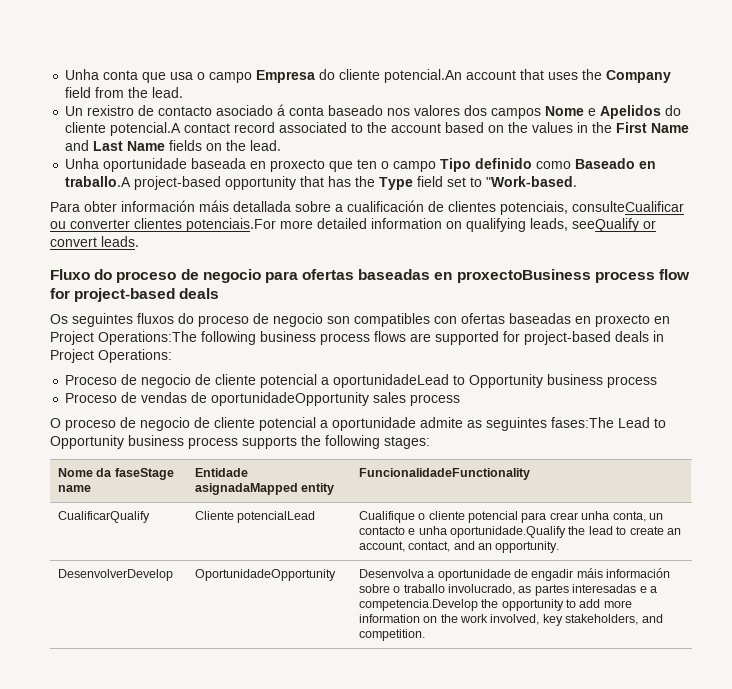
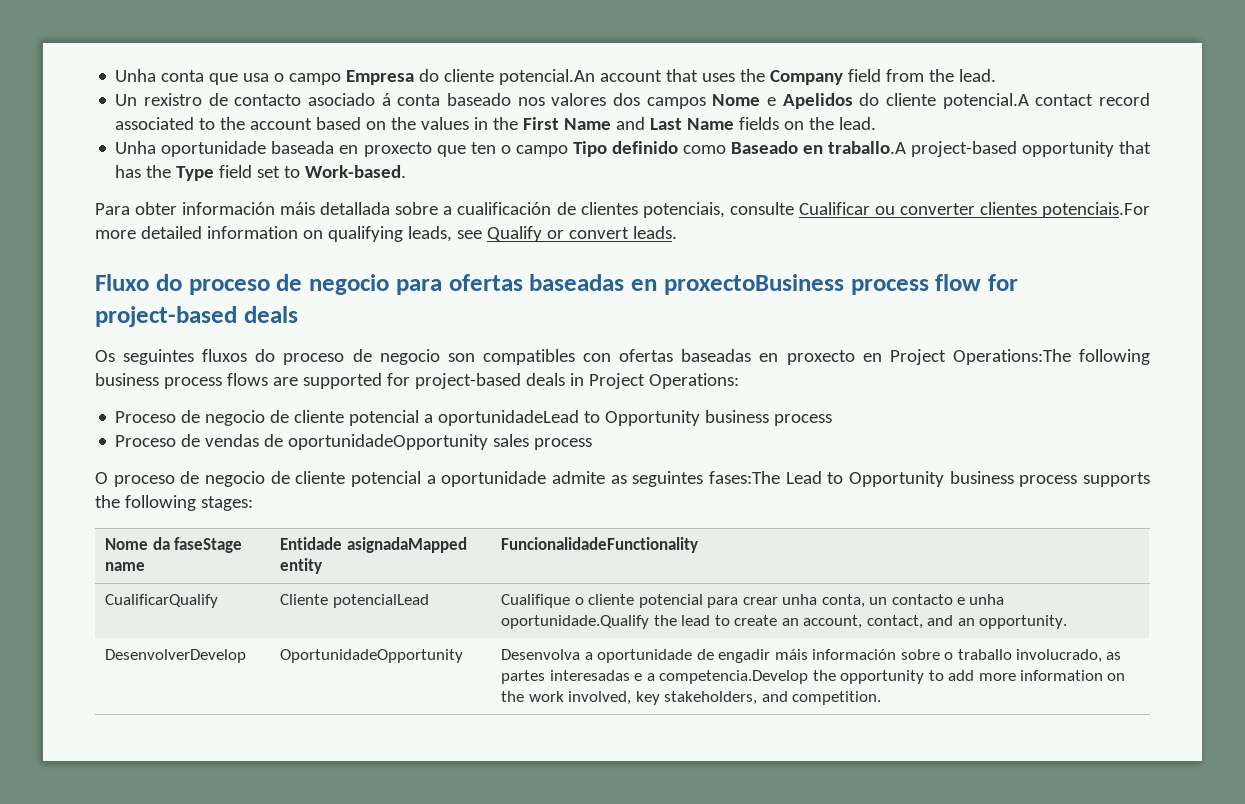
- Unha oportunidade baseada en proxecto que ten o campo Tipo definido como Baseado en traballo.A project-based opportunity that has the Type field set to "Work-based.
+ Unha oportunidade baseada en proxecto que ten o campo Tipo definido como Baseado en traballo.A project-based opportunity that has the Type field set to Work-based.
- Para obter información máis detallada sobre a cualificación de clientes potenciais, consulteCualificar ou converter clientes potenciais.For more detailed information on qualifying leads, seeQualify or convert leads.
+ Para obter información máis detallada sobre a cualificación de clientes potenciais, consulte Cualificar ou converter clientes potenciais.For more detailed information on qualifying leads, see Qualify or convert leads.

